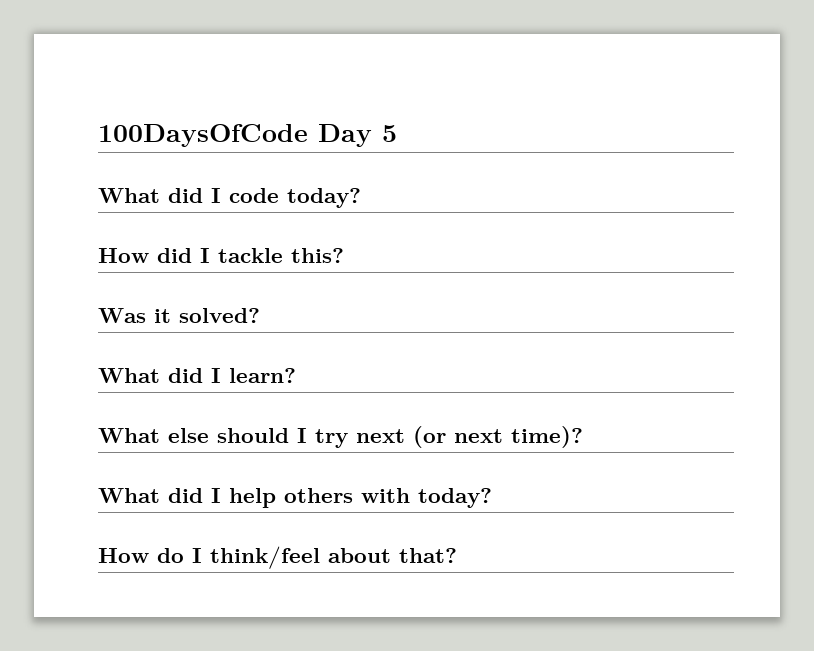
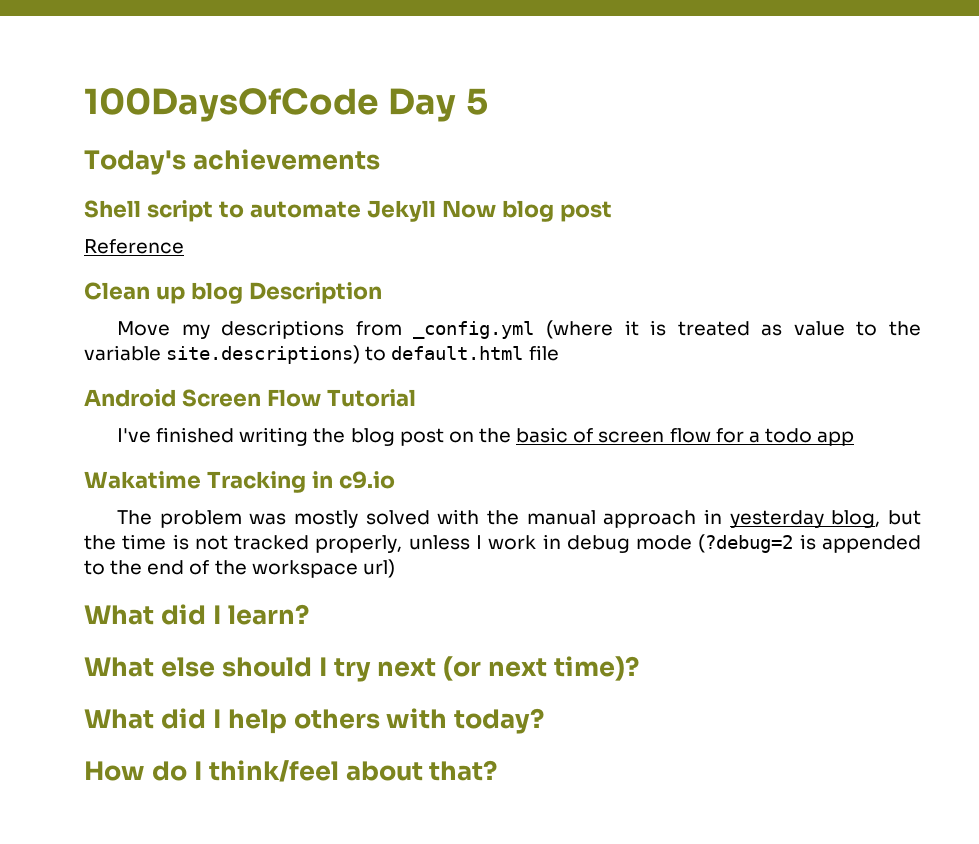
- What did I code today?
- How did I tackle this?
- Was it solved?
+ Today's achievements
+ Shell script to automate Jekyll Now blog post
+ Reference
+ Clean up blog Description
+ Move my descriptions from _config.yml (where it is treated as value to the variable site.descriptions) to default.html file
+ Android Screen Flow Tutorial
+ I've finished writing the blog post on the basic of screen flow for a todo app
+ Wakatime Tracking in c9.io
+ The problem was mostly solved with the manual approach in yesterday blog, but the time is not tracked properly, unless I work in debug mode (?debug=2 is appended to the end of the workspace url)

